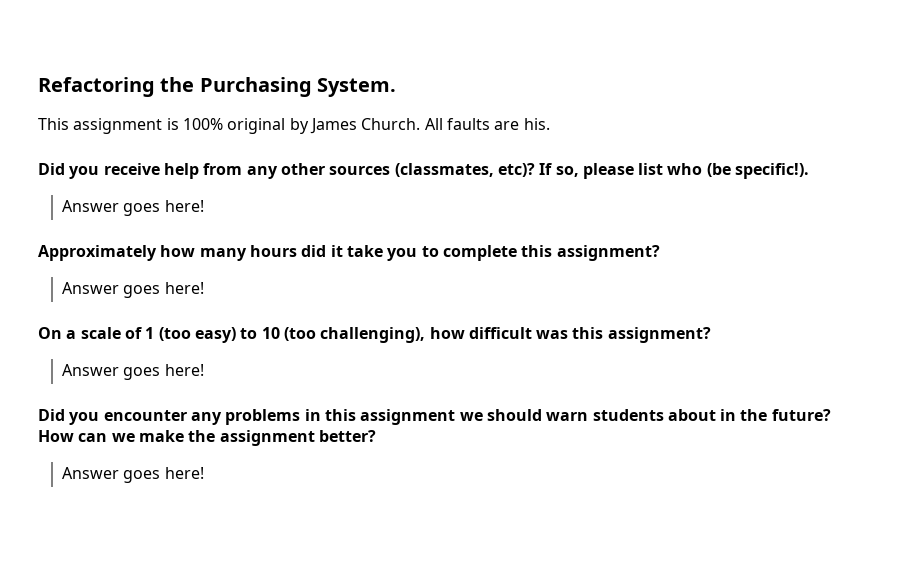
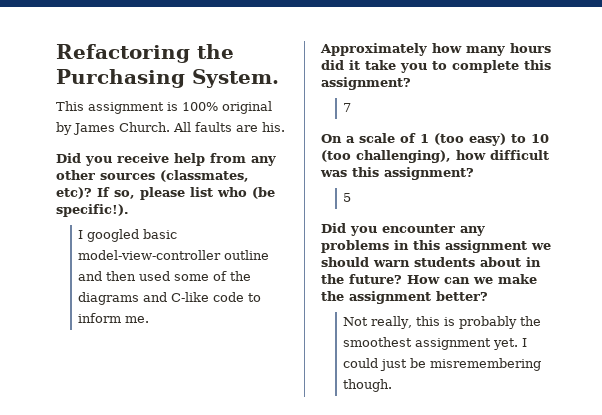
  If so, please list who (be specific!).
- Answer goes here!
+ I googled basic model-view-controller outline and then used some of the diagrams and C-like code to inform me.
  Approximately how many hours did it take you to complete this assignment?
- Answer goes here!
+ 7
  On a scale of 1 (too easy) to 10 (too challenging), how difficult was this assignment?
- Answer goes here!
+ 5
  How can we make the assignment better?
- Answer goes here!
+ Not really, this is probably the smoothest assignment yet. I could just be misremembering though.

